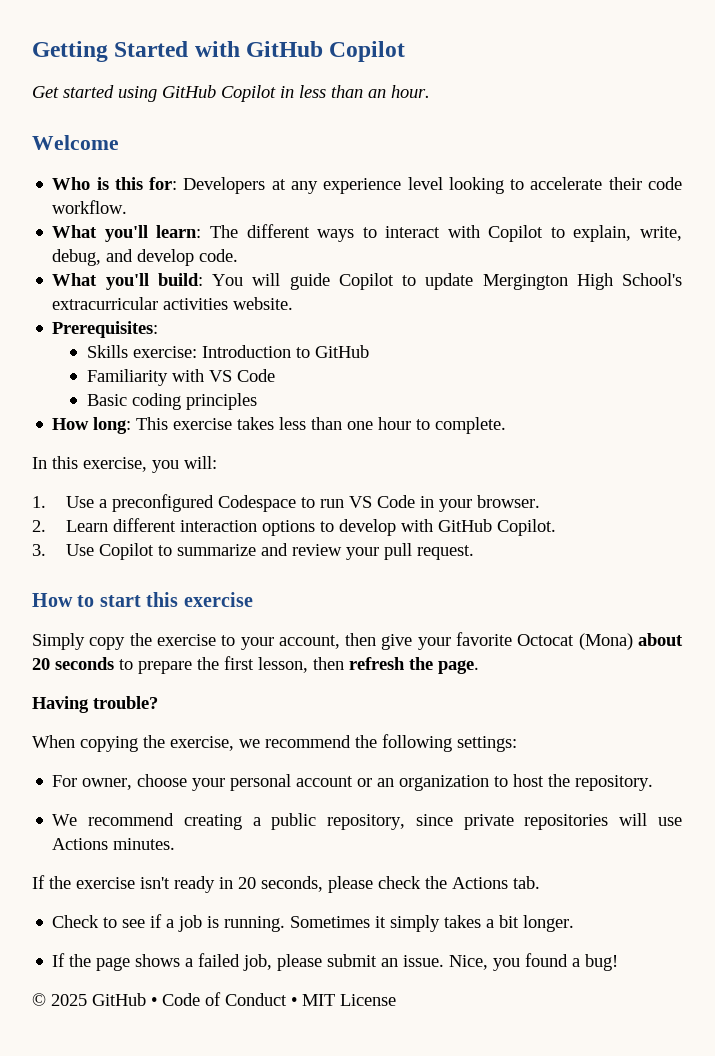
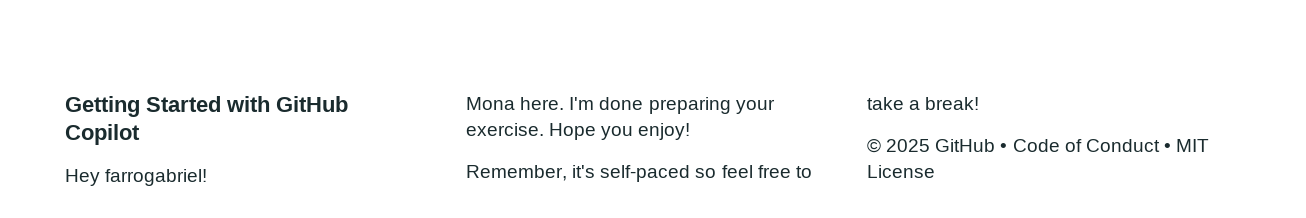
- Get started using GitHub Copilot in less than an hour.
- Welcome
- Who is this for: Developers at any experience level looking to accelerate their code workflow.
- What you'll learn: The different ways to interact with Copilot to explain, write, debug, and develop code.
- What you'll build: You will guide Copilot to update Mergington High School's extracurricular activities website.
- Prerequisites:
- Skills exercise: Introduction to GitHub
- Familiarity with VS Code
- Basic coding principles
- How long: This exercise takes less than one hour to complete.
- In this exercise, you will:
- 1. Use a preconfigured Codespace to run VS Code in your browser.
- 2. Learn different interaction options to develop with GitHub Copilot.
- 3. Use Copilot to summarize and review your pull request.
- How to start this exercise
- Simply copy the exercise to your account, then give your favorite Octocat (Mona) about 20 seconds to prepare the first lesson, then refresh the page.
- Having trouble?
- When copying the exercise, we recommend the following settings:
- For owner, choose your personal account or an organization to host the repository.
- We recommend creating a public repository, since private repositories will use Actions minutes.
- If the exercise isn't ready in 20 seconds, please check the Actions tab.
- Check to see if a job is running. Sometimes it simply takes a bit longer.
- If the page shows a failed job, please submit an issue. Nice, you found a bug!
+ Hey farrogabriel!
+ Mona here. I'm done preparing your exercise. Hope you enjoy!
+ Remember, it's self-paced so feel free to take a break!

